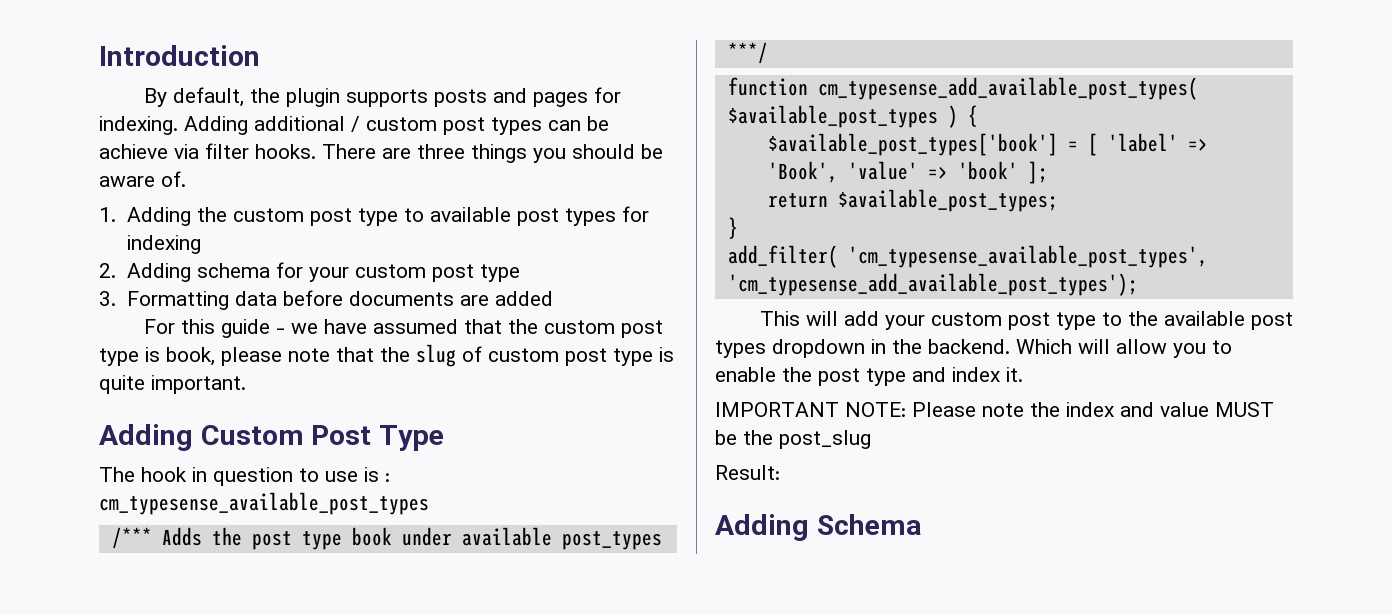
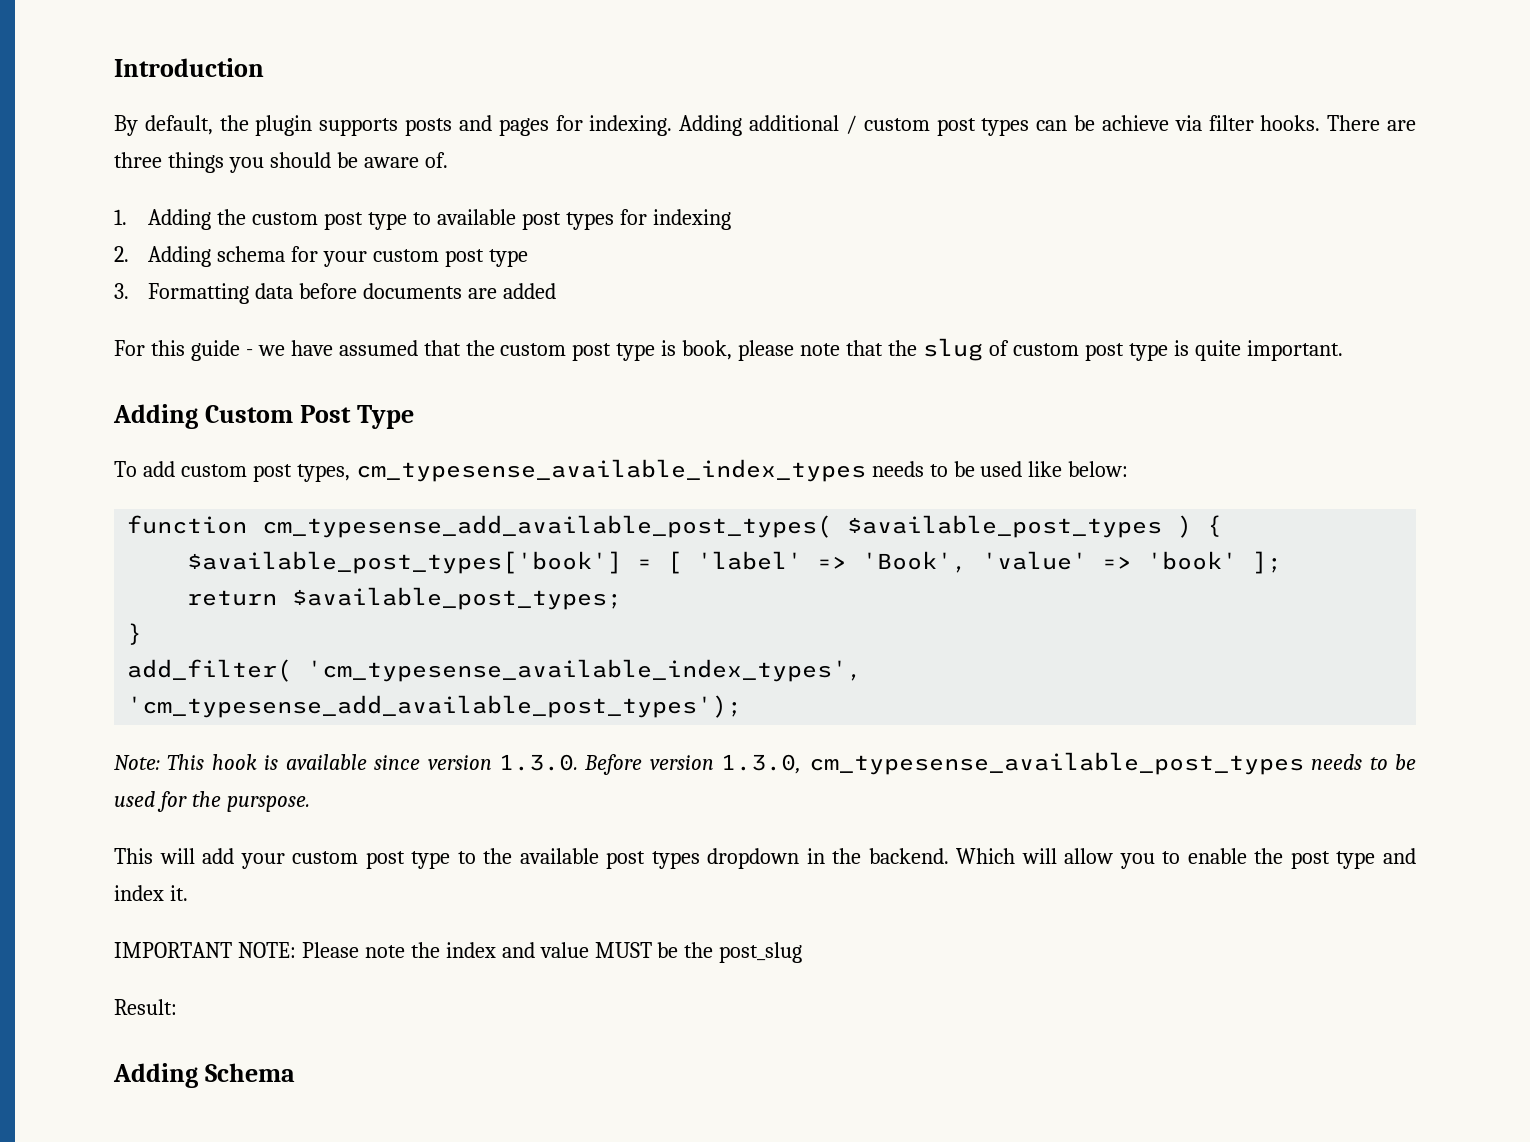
- The hook in question to use is : cm_typesense_available_post_types
- /*** Adds the post type book under available post_types ***/
+ To add custom post types, cm_typesense_available_index_types needs to be used like below:
- add_filter( 'cm_typesense_available_post_types', 'cm_typesense_add_available_post_types');
+ add_filter( 'cm_typesense_available_index_types', 'cm_typesense_add_available_post_types');
+ Note: This hook is available since version 1.3.0. Before version 1.3.0, cm_typesense_available_post_types needs to be used for the purspose.

